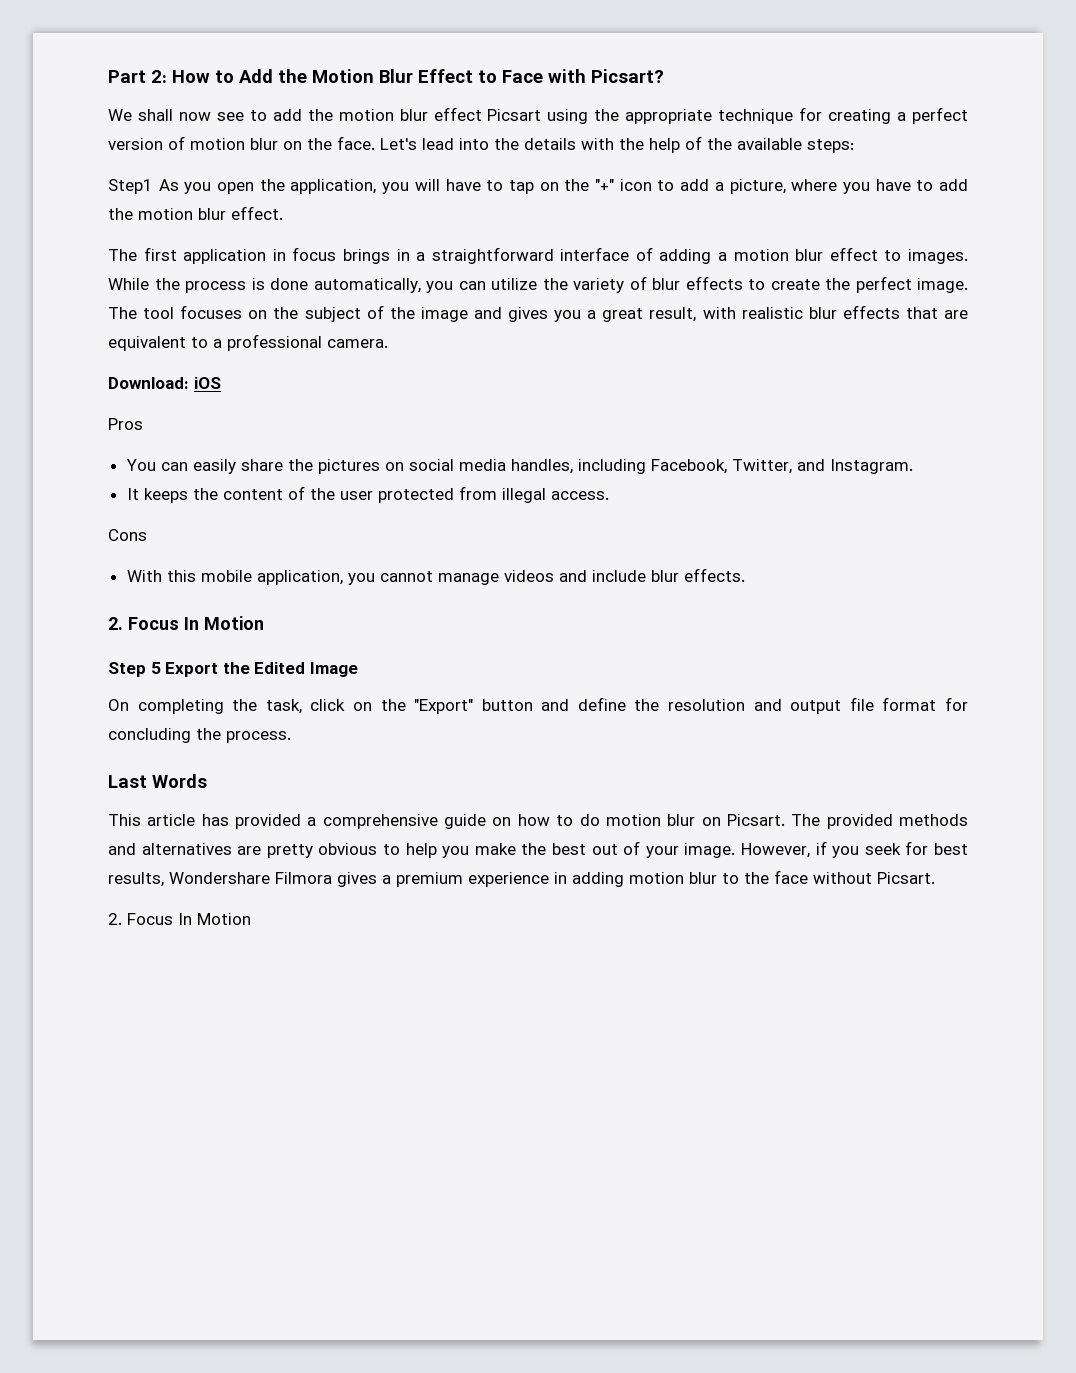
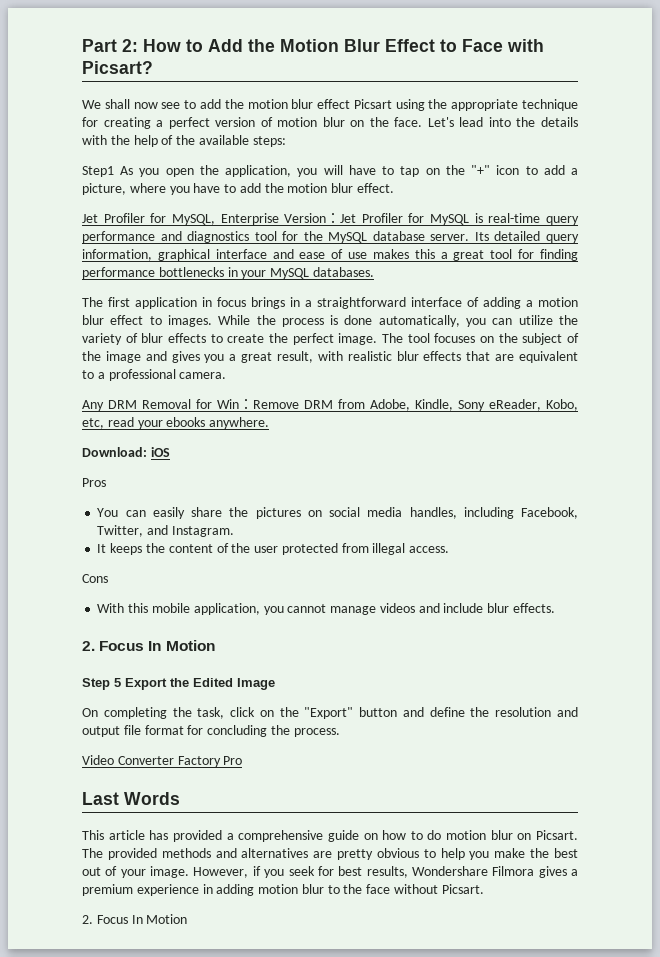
+ Jet Profiler for MySQL, Enterprise Version：Jet Profiler for MySQL is real-time query performance and diagnostics tool for the MySQL database server. Its detailed query information, graphical interface and ease of use makes this a great tool for finding performance bottlenecks in your MySQL databases.
+ Any DRM Removal for Win：Remove DRM from Adobe, Kindle, Sony eReader, Kobo, etc, read your ebooks anywhere.
+ Video Converter Factory Pro

